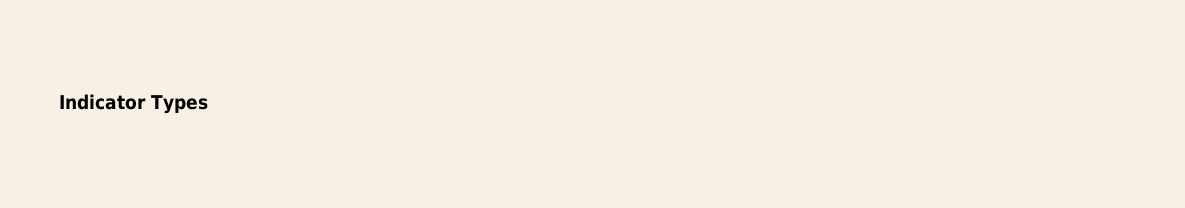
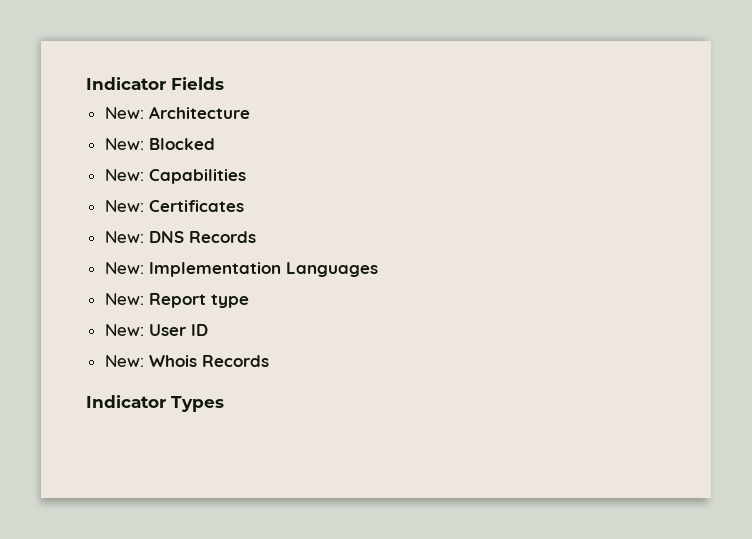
+ Indicator Fields
+ New: Architecture
+ New: Blocked
+ New: Capabilities
+ New: Certificates
+ New: DNS Records
+ New: Implementation Languages
+ New: Report type
+ New: User ID
+ New: Whois Records

